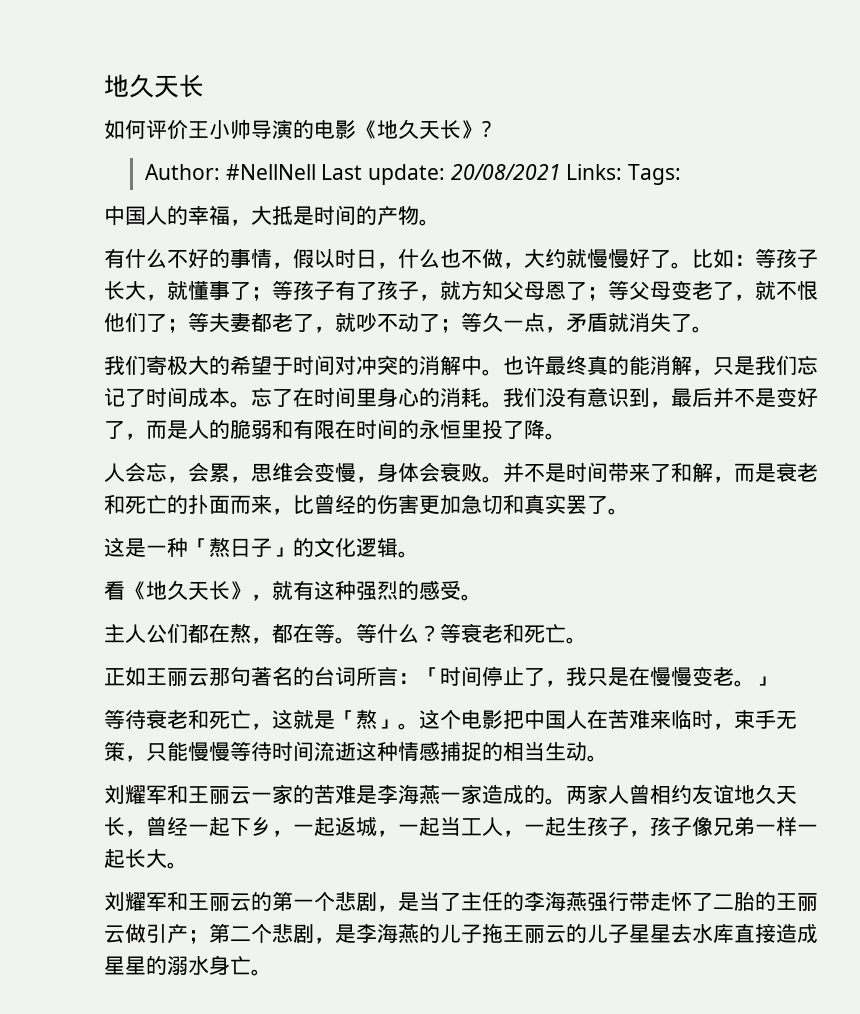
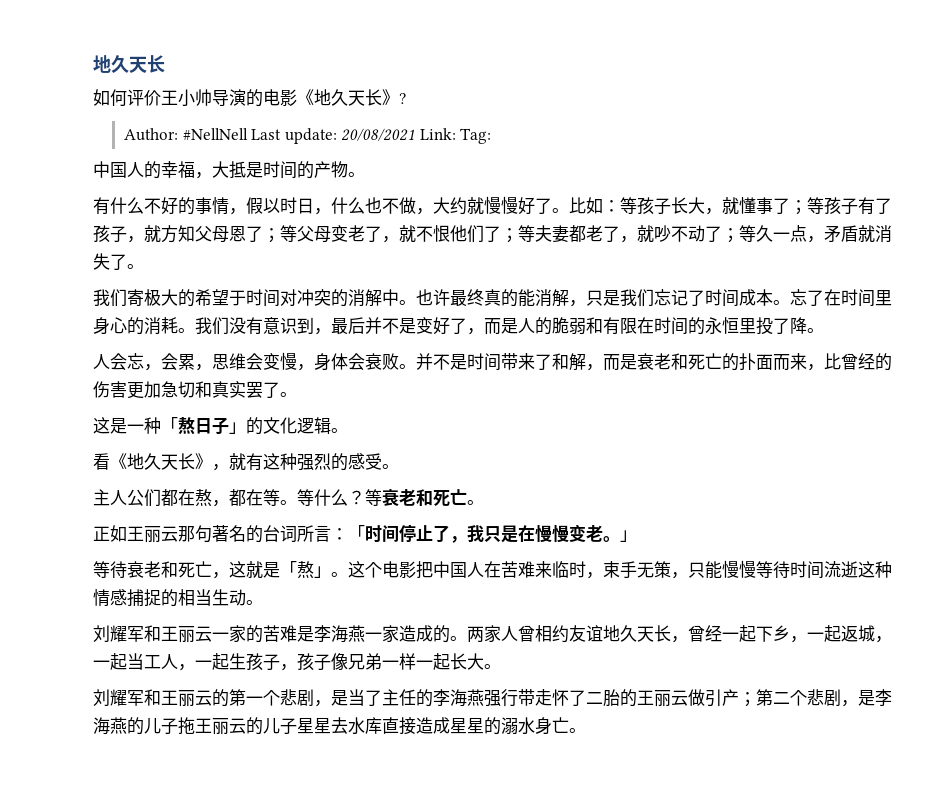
- Author: #NellNell Last update: 20/08/2021 Links: Tags:
+ Author: #NellNell Last update: 20/08/2021 Link: Tag:

